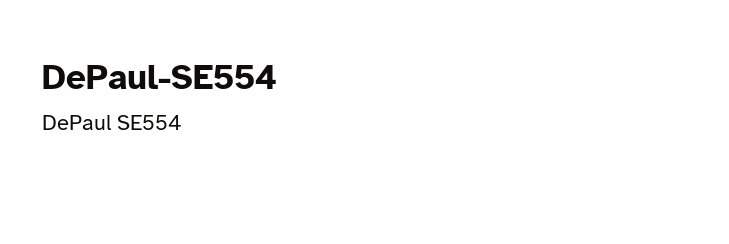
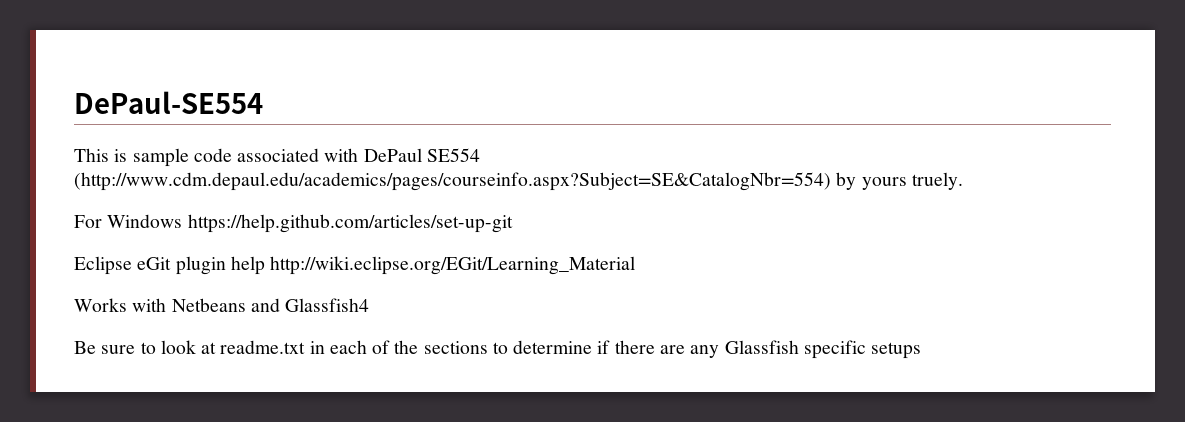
- DePaul SE554
+ This is sample code associated with DePaul SE554 (http://www.cdm.depaul.edu/academics/pages/courseinfo.aspx?Subject=SE&CatalogNbr=554) by yours truely.
+ For Windows https://help.github.com/articles/set-up-git
+ Eclipse eGit plugin help http://wiki.eclipse.org/EGit/Learning_Material
+ Works with Netbeans and Glassfish4
+ Be sure to look at readme.txt in each of the sections to determine if there are any Glassfish specific setups

